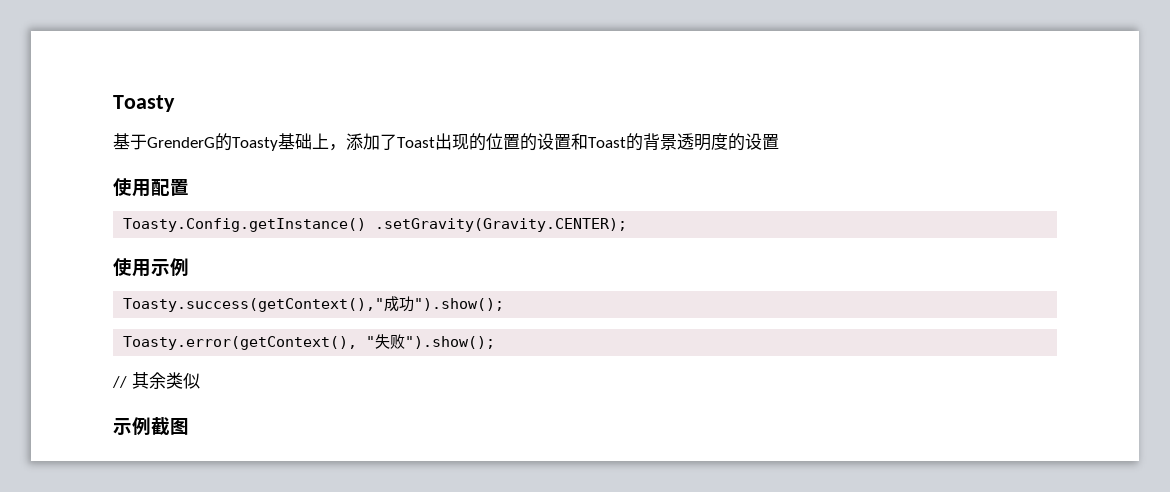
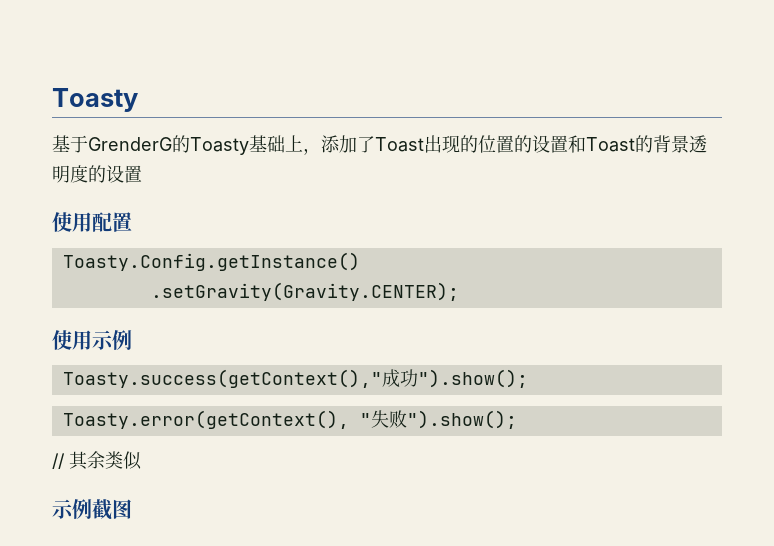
- Toasty.Config.getInstance() .setGravity(Gravity.CENTER);
+ Toasty.Config.getInstance()
+ .setGravity(Gravity.CENTER);

